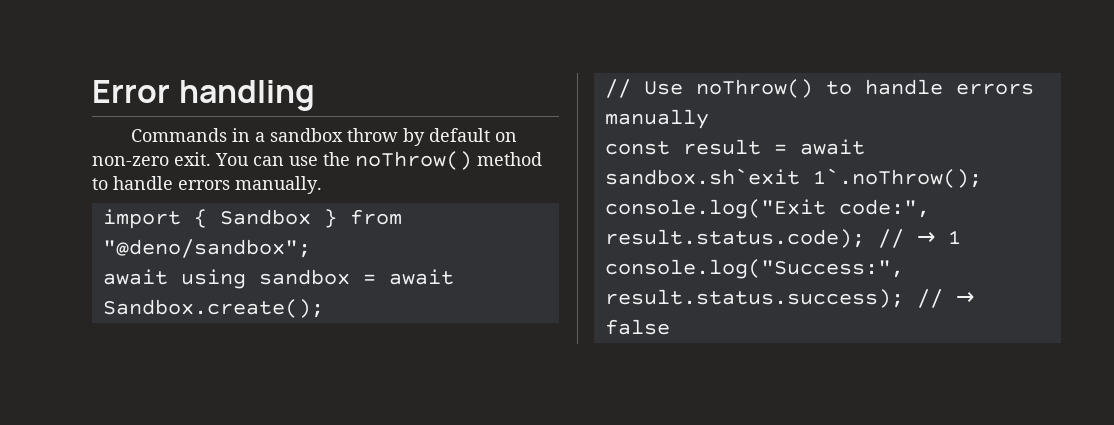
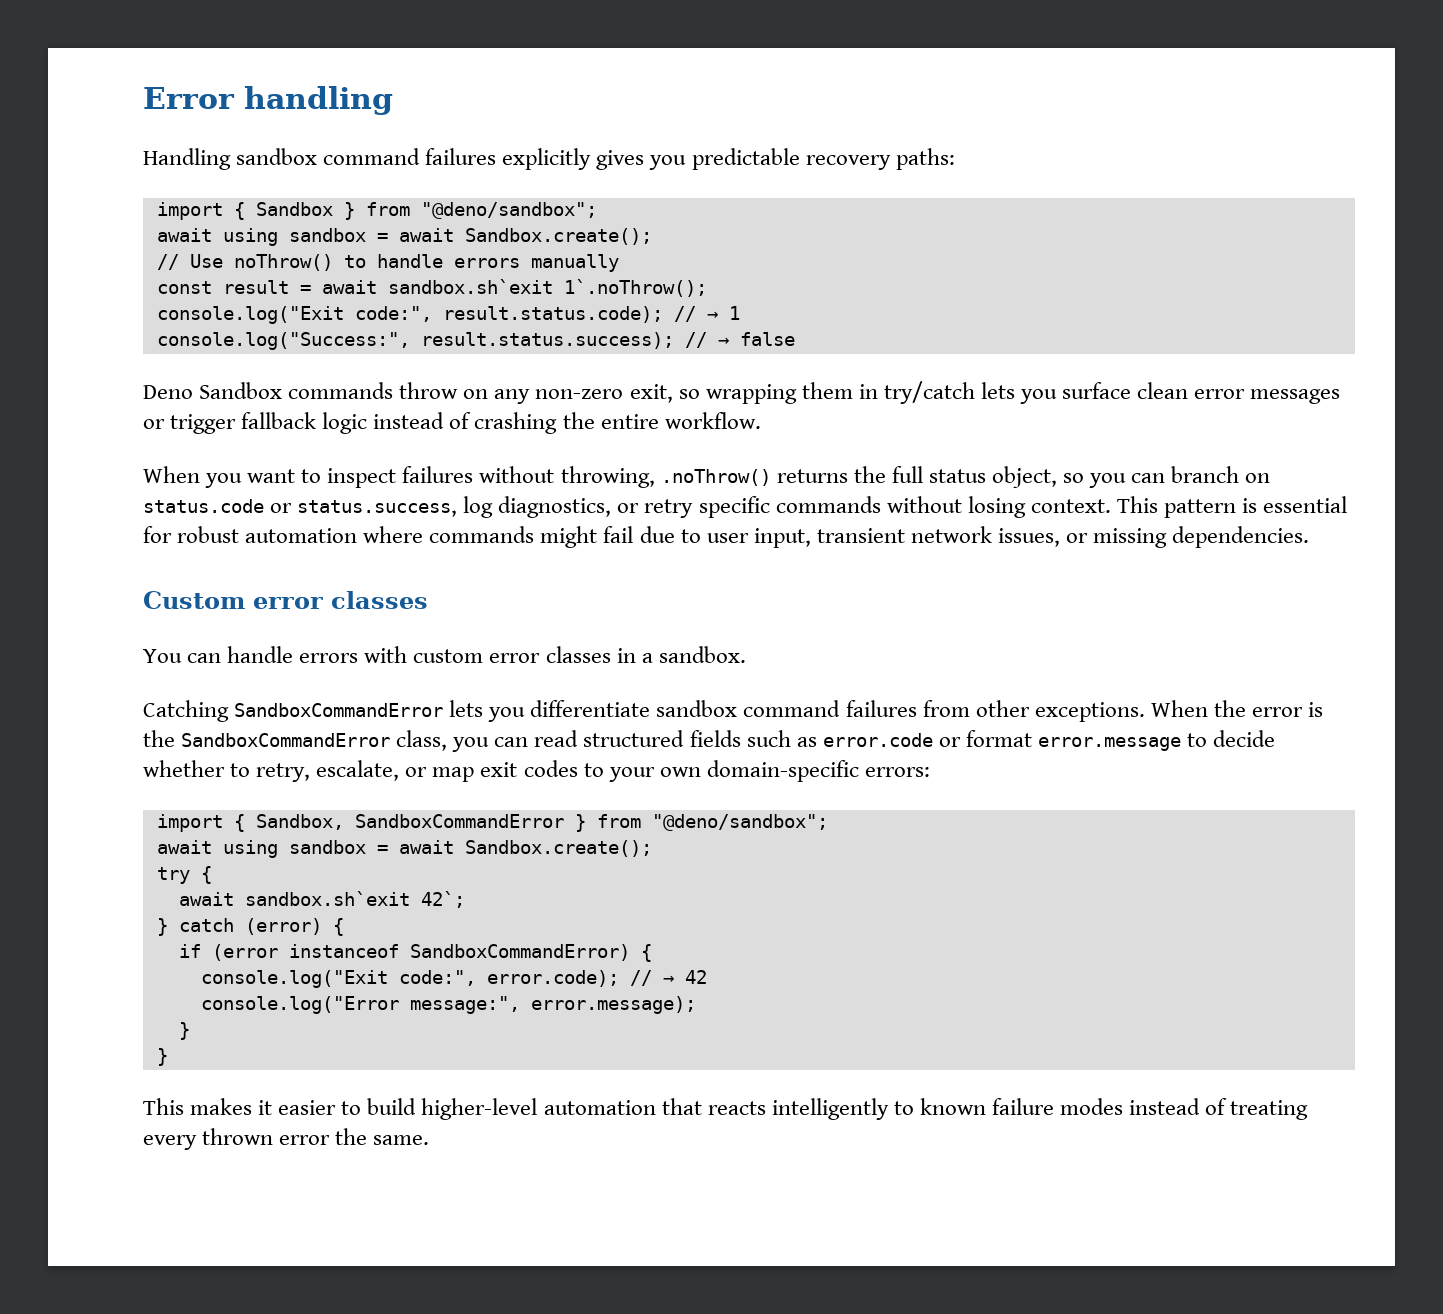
- Commands in a sandbox throw by default on non-zero exit. You can use the noThrow() method to handle errors manually.
+ Handling sandbox command failures explicitly gives you predictable recovery paths:
+ Deno Sandbox commands throw on any non-zero exit, so wrapping them in try/catch lets you surface clean error messages or trigger fallback logic instead of crashing the entire workflow.
+ When you want to inspect failures without throwing, .noThrow() returns the full status object, so you can branch on status.code or status.success, log diagnostics, or retry specific commands without losing context. This pattern is essential for robust automation where commands might fail due to user input, transient network issues, or missing dependencies.
+ Custom error classes
+ You can handle errors with custom error classes in a sandbox.
+ Catching SandboxCommandError lets you differentiate sandbox command failures from other exceptions. When the error is the SandboxCommandError class, you can read structured fields such as error.code or format error.message to decide whether to retry, escalate, or map exit codes to your own domain-specific errors:
+ import { Sandbox, SandboxCommandError } from "@deno/sandbox";
+ await using sandbox = await Sandbox.create();
+ try {
+ await sandbox.sh`exit 42`;
+ } catch (error) {
+ if (error instanceof SandboxCommandError) {
+ console.log("Exit code:", error.code); // → 42
+ console.log("Error message:", error.message);
+ }
+ }
+ This makes it easier to build higher-level automation that reacts intelligently to known failure modes instead of treating every thrown error the same.

